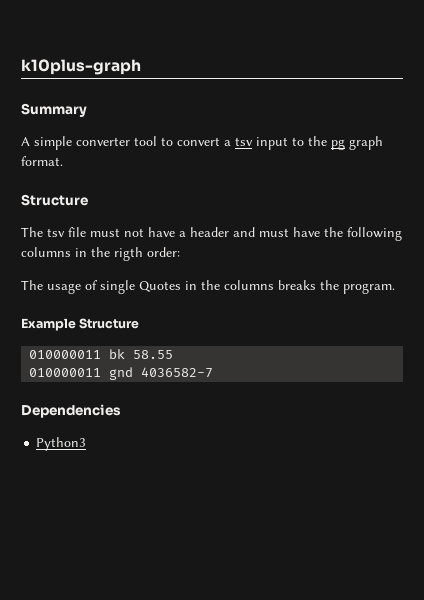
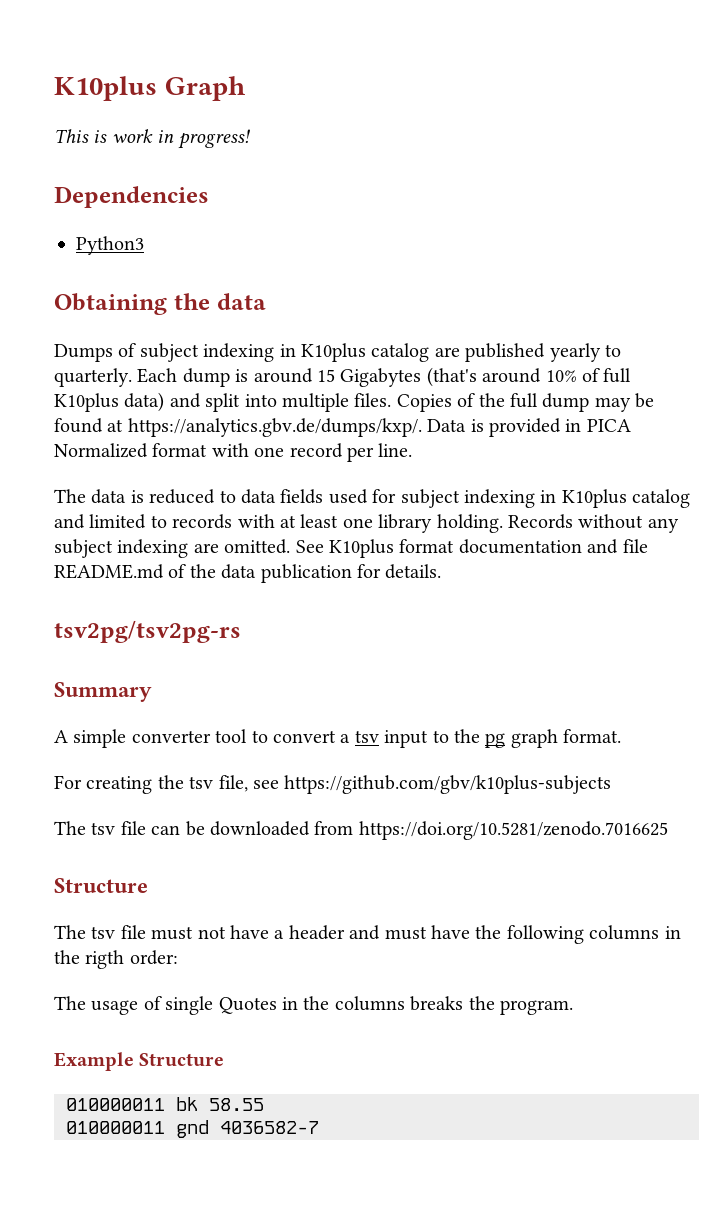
- k10plus-graph
+ K10plus Graph
+ This is work in progress!
+ Dependencies
+ Python3
+ Obtaining the data
+ Dumps of subject indexing in K10plus catalog are published yearly to quarterly. Each dump is around 15 Gigabytes (that's around 10% of full K10plus data) and split into multiple files. Copies of the full dump may be found at https://analytics.gbv.de/dumps/kxp/. Data is provided in PICA Normalized format with one record per line.
+ The data is reduced to data fields used for subject indexing in K10plus catalog and limited to records with at least one library holding. Records without any subject indexing are omitted. See K10plus format documentation and file README.md of the data publication for details.
+ tsv2pg/tsv2pg-rs
+ For creating the tsv file, see https://github.com/gbv/k10plus-subjects
+ The tsv file can be downloaded from https://doi.org/10.5281/zenodo.7016625
- Dependencies
- Python3

